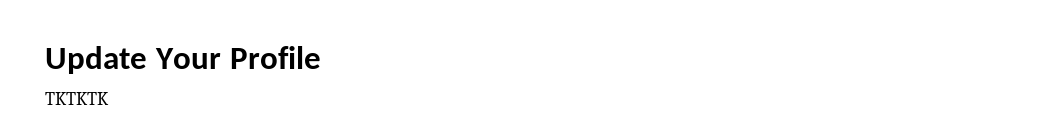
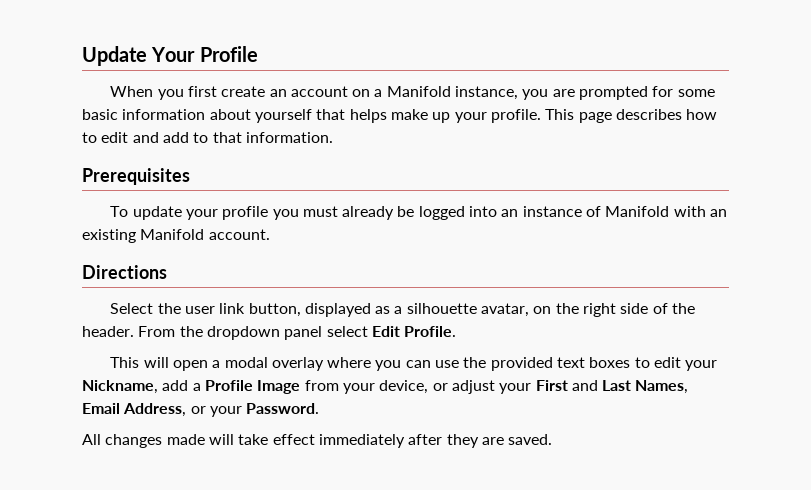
- TKTKTK
+ When you first create an account on a Manifold instance, you are prompted for some basic information about yourself that helps make up your profile. This page describes how to edit and add to that information.
+ Prerequisites
+ To update your profile you must already be logged into an instance of Manifold with an existing Manifold account.
+ Directions
+ Select the user link button, displayed as a silhouette avatar, on the right side of the header. From the dropdown panel select Edit Profile.
+ This will open a modal overlay where you can use the provided text boxes to edit your Nickname, add a Profile Image from your device, or adjust your First and Last Names, Email Address, or your Password.
+ All changes made will take effect immediately after they are saved.

